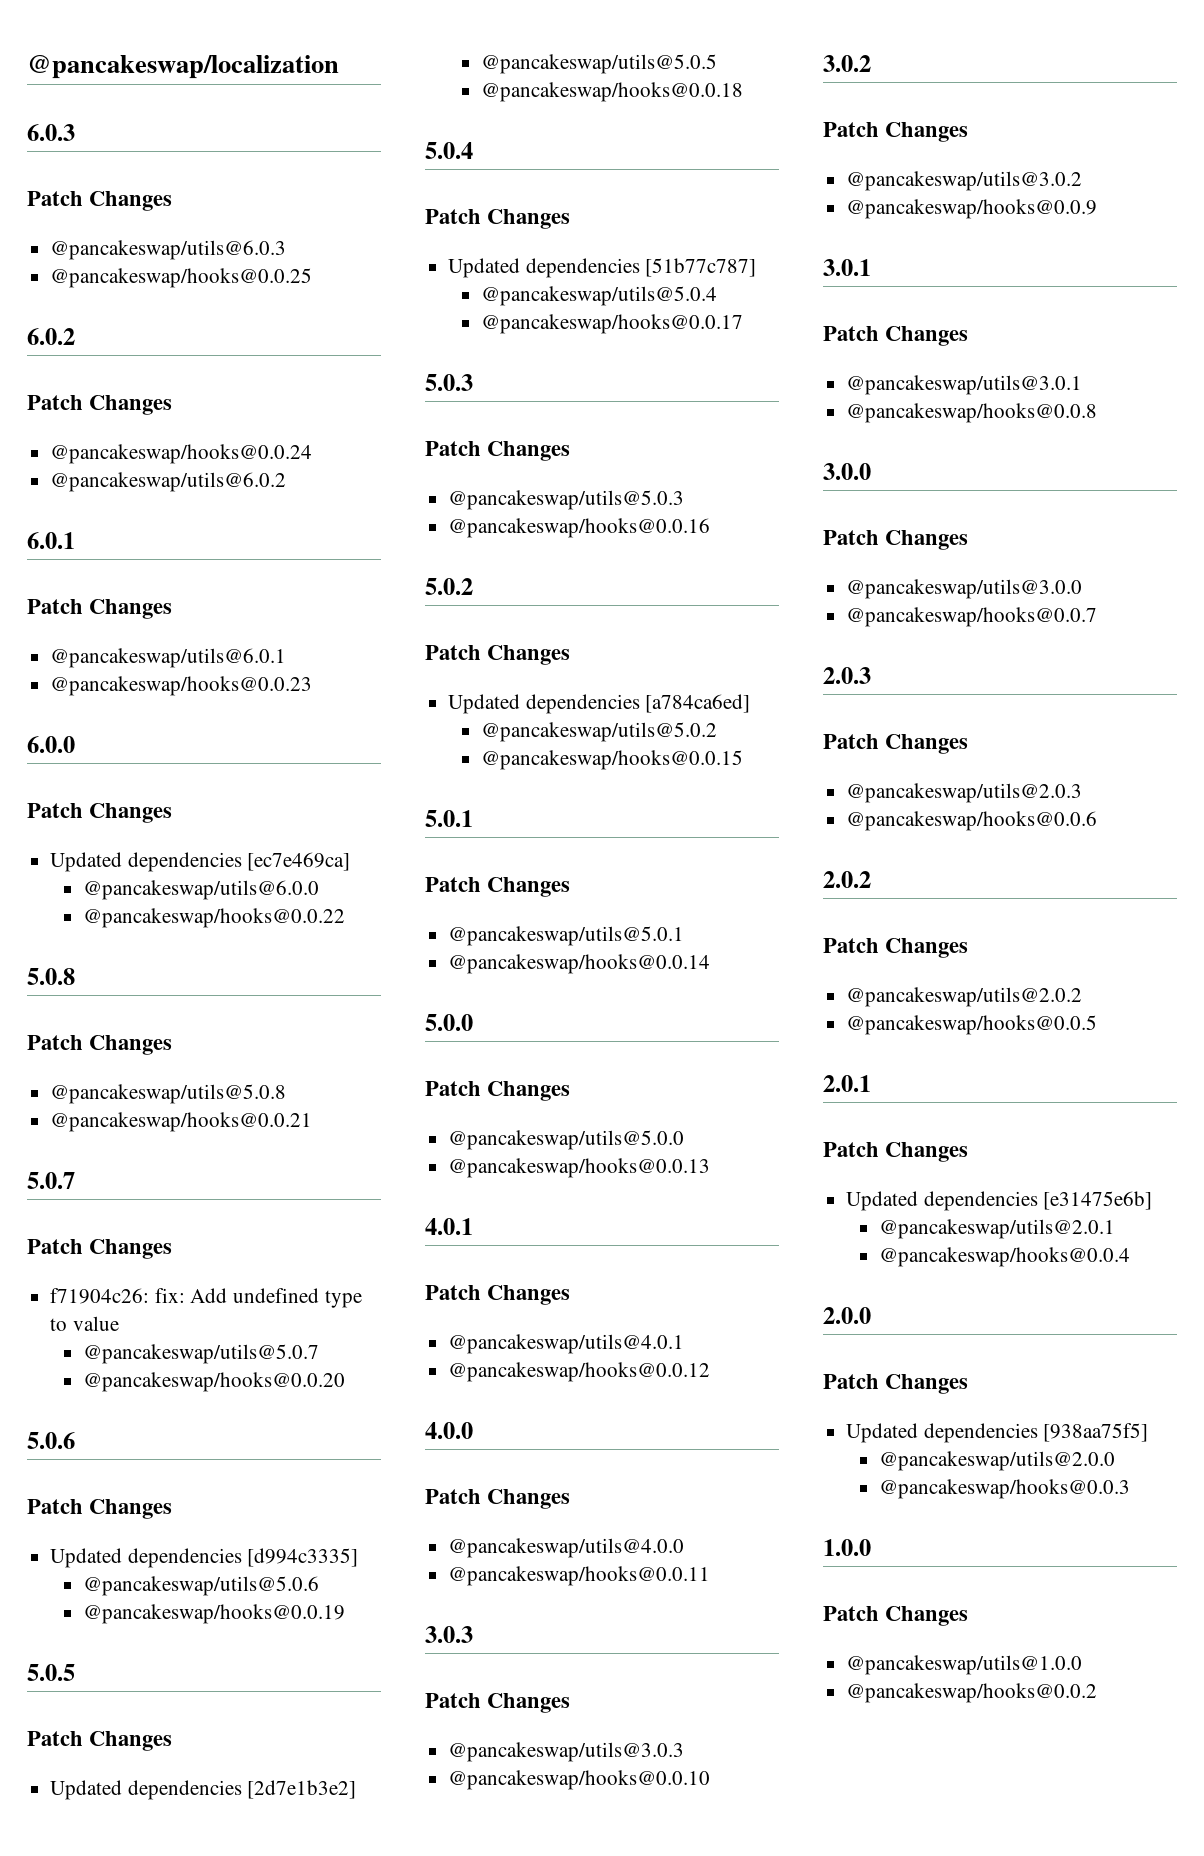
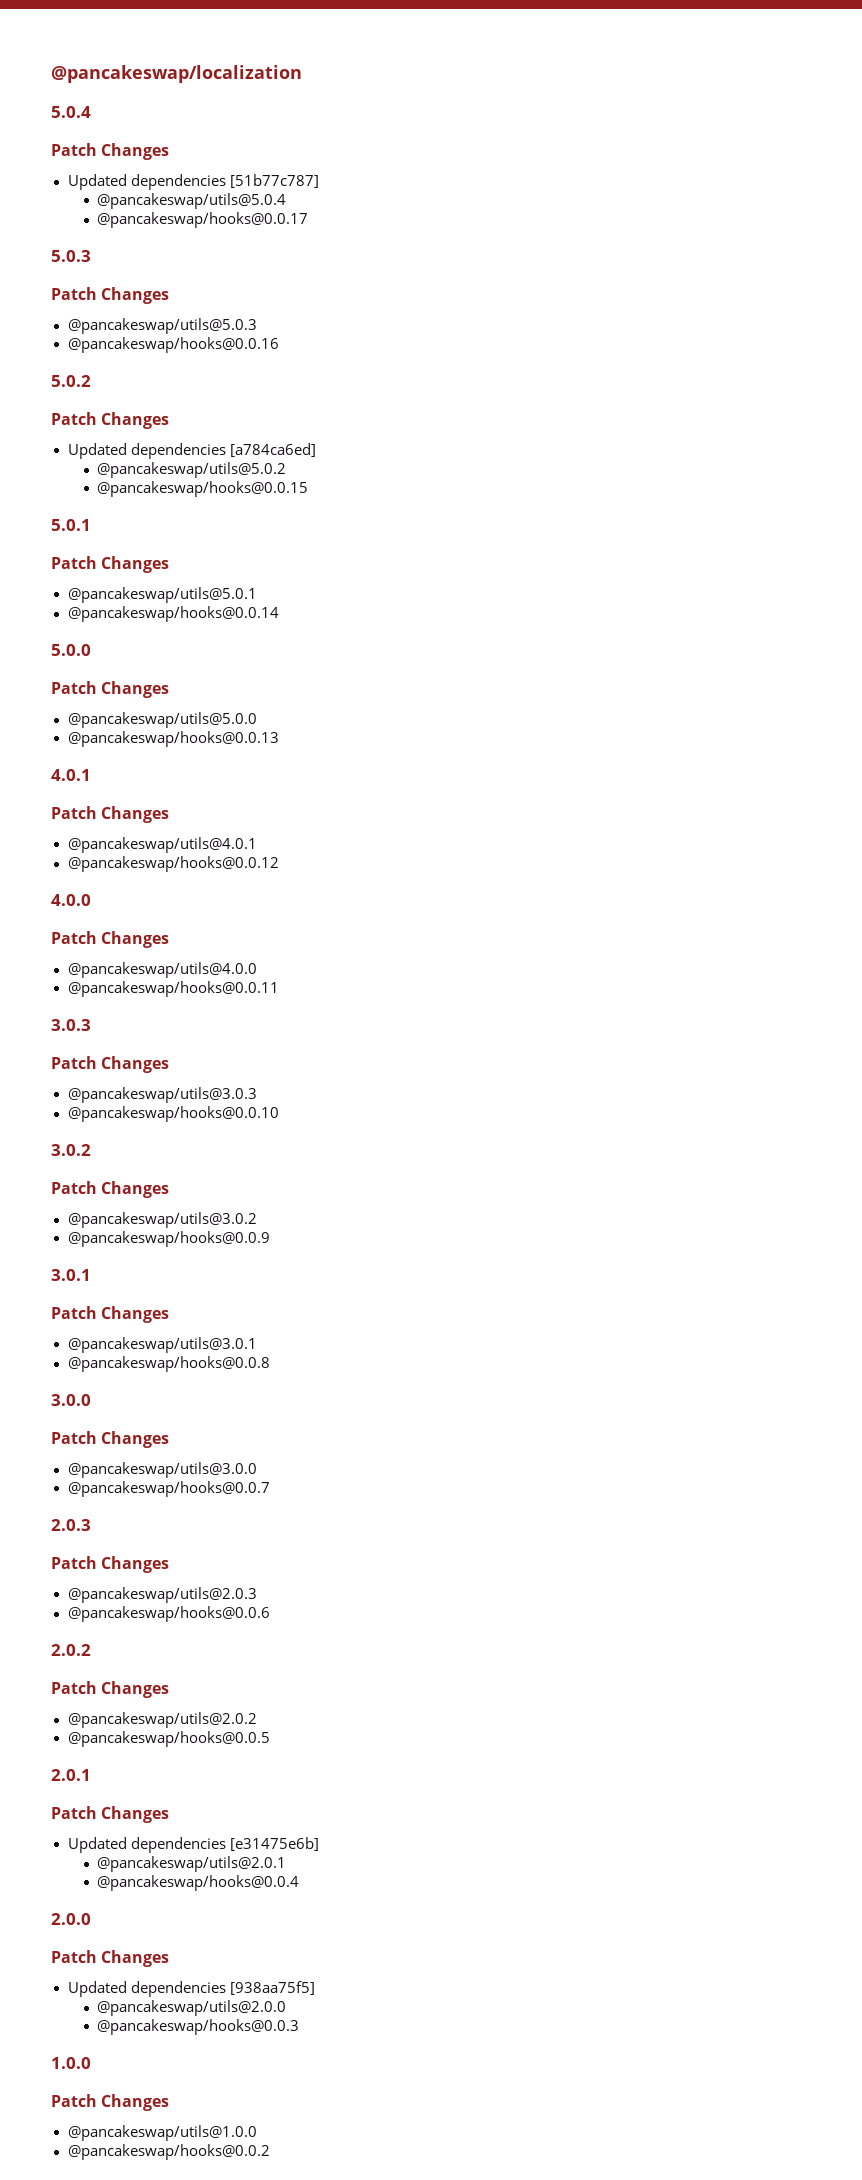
- 6.0.3
- Patch Changes
- @pancakeswap/utils@6.0.3
- @pancakeswap/hooks@0.0.25
- 6.0.2
- Patch Changes
- @pancakeswap/hooks@0.0.24
- @pancakeswap/utils@6.0.2
- 6.0.1
- Patch Changes
- @pancakeswap/utils@6.0.1
- @pancakeswap/hooks@0.0.23
- 6.0.0
- Patch Changes
- Updated dependencies [ec7e469ca]
- @pancakeswap/utils@6.0.0
- @pancakeswap/hooks@0.0.22
- 5.0.8
- Patch Changes
- @pancakeswap/utils@5.0.8
- @pancakeswap/hooks@0.0.21
- 5.0.7
- Patch Changes
- f71904c26: fix: Add undefined type to value
- @pancakeswap/utils@5.0.7
- @pancakeswap/hooks@0.0.20
- 5.0.6
- Patch Changes
- Updated dependencies [d994c3335]
- @pancakeswap/utils@5.0.6
- @pancakeswap/hooks@0.0.19
- 5.0.5
- Patch Changes
- Updated dependencies [2d7e1b3e2]
- @pancakeswap/utils@5.0.5
- @pancakeswap/hooks@0.0.18

